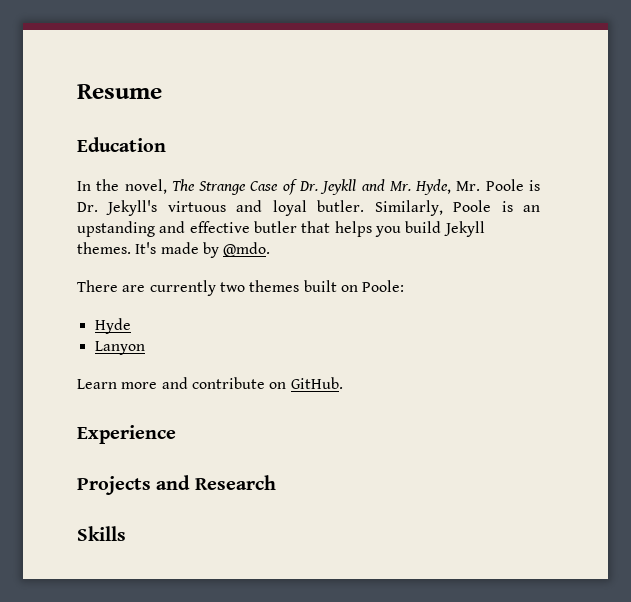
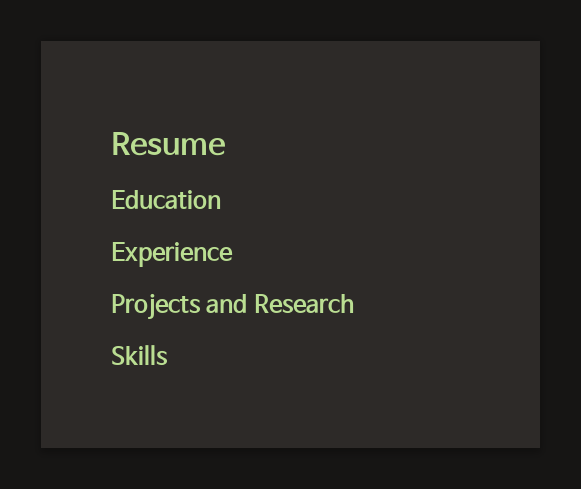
- In the novel, The Strange Case of Dr. Jeykll and Mr. Hyde, Mr. Poole is Dr. Jekyll's virtuous and loyal butler. Similarly, Poole is an upstanding and effective butler that helps you build Jekyll themes. It's made by @mdo.
- There are currently two themes built on Poole:
- Hyde
- Lanyon
- Learn more and contribute on GitHub.

